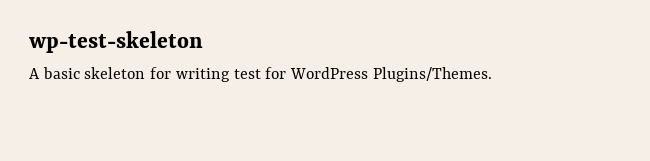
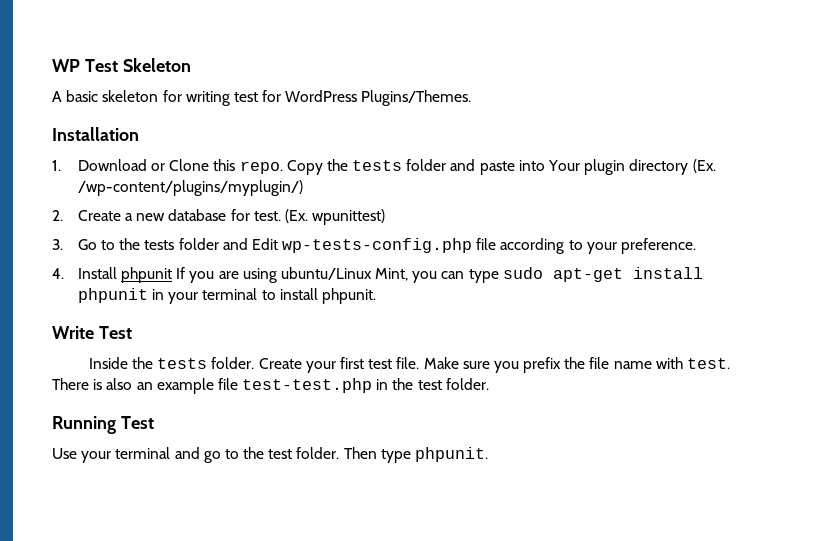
- wp-test-skeleton
+ WP Test Skeleton
+ Installation
+ 1. Download or Clone this repo. Copy the tests folder and paste into Your plugin directory (Ex. /wp-content/plugins/myplugin/)
+ 2. Create a new database for test. (Ex. wpunittest)
+ 3. Go to the tests folder and Edit wp-tests-config.php file according to your preference.
+ 4. Install phpunit If you are using ubuntu/Linux Mint, you can type sudo apt-get install phpunit in your terminal to install phpunit.
+ Write Test
+ Inside the tests folder. Create your first test file. Make sure you prefix the file name with test. There is also an example file test-test.php in the test folder.
+ Running Test
+ Use your terminal and go to the test folder. Then type phpunit.

